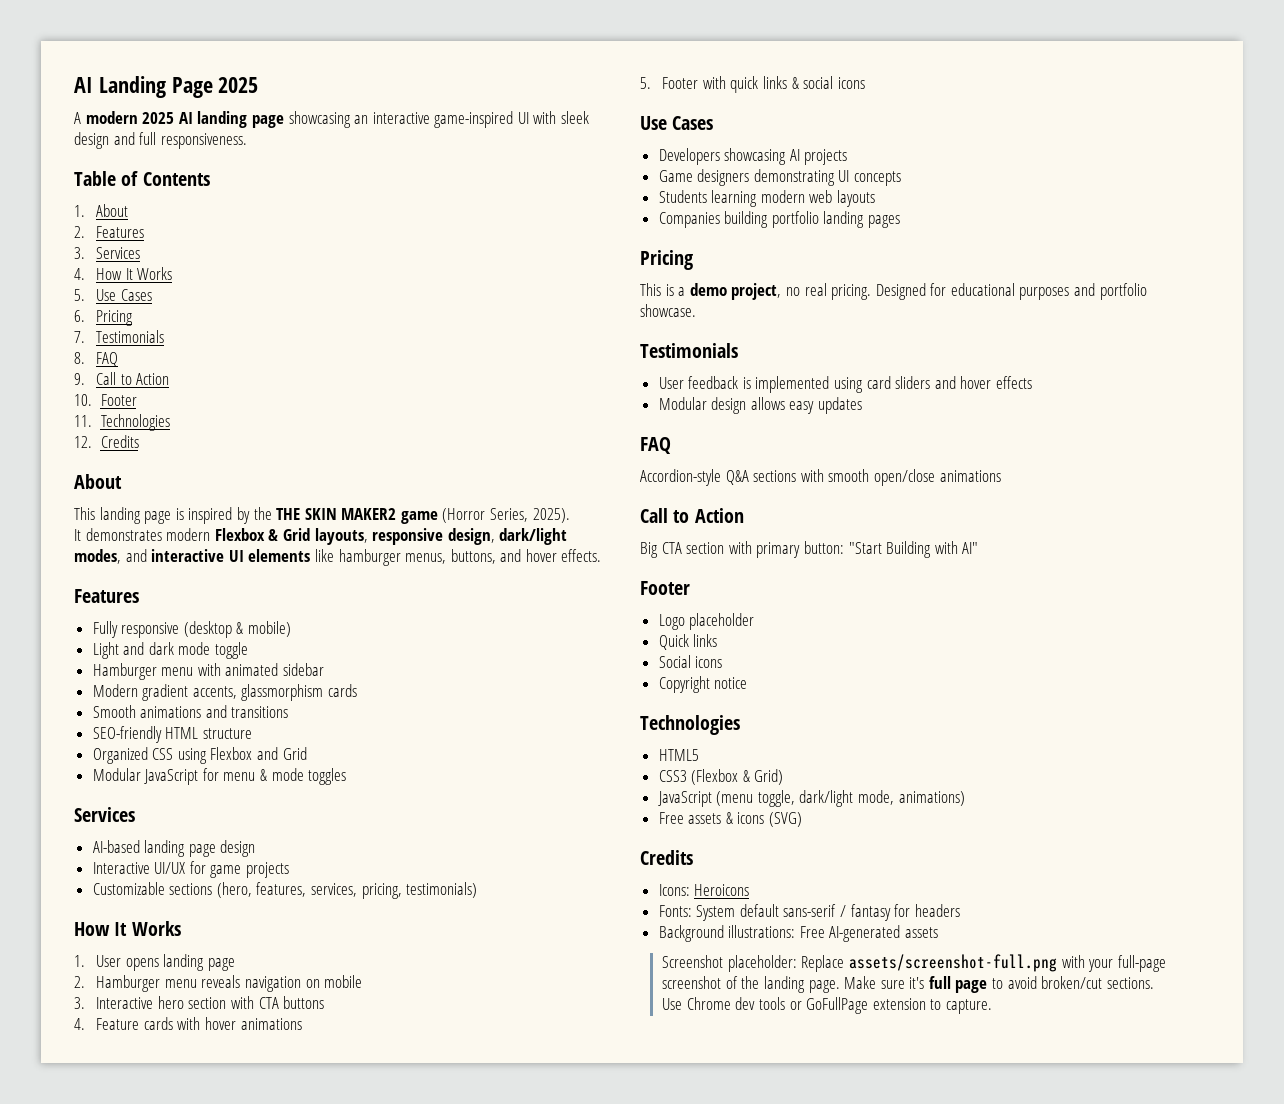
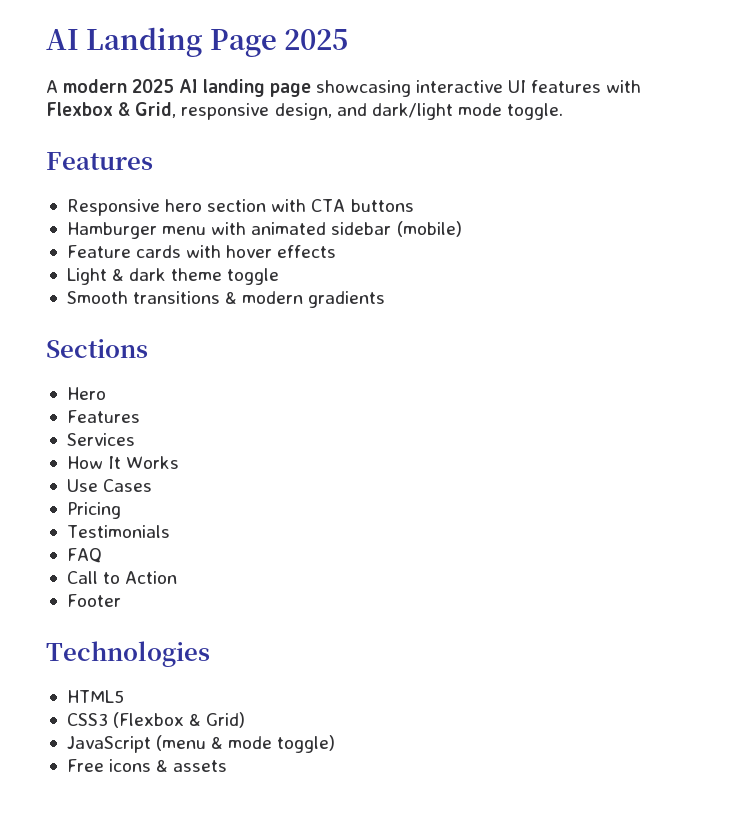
- A modern 2025 AI landing page showcasing an interactive game-inspired UI with sleek design and full responsiveness.
- Table of Contents
- 1. About
- 2. Features
- 3. Services
- 4. How It Works
- 5. Use Cases
- 6. Pricing
- 7. Testimonials
- 8. FAQ
- 9. Call to Action
- 10. Footer
- 11. Technologies
- 12. Credits
- About
- This landing page is inspired by the THE SKIN MAKER2 game (Horror Series, 2025).
- It demonstrates modern Flexbox & Grid layouts, responsive design, dark/light modes, and interactive UI elements like hamburger menus, buttons, and hover effects.
+ A modern 2025 AI landing page showcasing interactive UI features with Flexbox & Grid, responsive design, and dark/light mode toggle.
  Features
- Fully responsive (desktop & mobile)
- Light and dark mode toggle
+ Responsive hero section with CTA buttons
- Hamburger menu with animated sidebar
- Modern gradient accents, glassmorphism cards
+ Hamburger menu with animated sidebar (mobile)
+ Feature cards with hover effects
+ Light & dark theme toggle
- Smooth animations and transitions
- SEO-friendly HTML structure
- Organized CSS using Flexbox and Grid
- Modular JavaScript for menu & mode toggles
+ Smooth transitions & modern gradients
+ Sections
+ Hero
+ Features
  Services
- AI-based landing page design
- Interactive UI/UX for game projects
- Customizable sections (hero, features, services, pricing, testimonials)
  How It Works
- 1. User opens landing page
- 2. Hamburger menu reveals navigation on mobile
- 3. Interactive hero section with CTA buttons
- 4. Feature cards with hover animations
- 5. Footer with quick links & social icons
  Use Cases
- Developers showcasing AI projects
- Game designers demonstrating UI concepts
- Students learning modern web layouts
- Companies building portfolio landing pages
  Pricing
- This is a demo project, no real pricing. Designed for educational purposes and portfolio showcase.
  Testimonials
- User feedback is implemented using card sliders and hover effects
- Modular design allows easy updates
  FAQ
- Accordion-style Q&A sections with smooth open/close animations
  Call to Action
- Big CTA section with primary button: "Start Building with AI"
  Footer
- Logo placeholder
- Quick links
- Social icons
- Copyright notice
- JavaScript (menu toggle, dark/light mode, animations)
- Free assets & icons (SVG)
- Credits
- Icons: Heroicons
- Fonts: System default sans-serif / fantasy for headers
- Background illustrations: Free AI-generated assets
- Screenshot placeholder: Replace assets/screenshot-full.png with your full-page screenshot of the landing page. Make sure it's full page to avoid broken/cut sections. Use Chrome dev tools or GoFullPage extension to capture.
+ JavaScript (menu & mode toggle)
+ Free icons & assets

